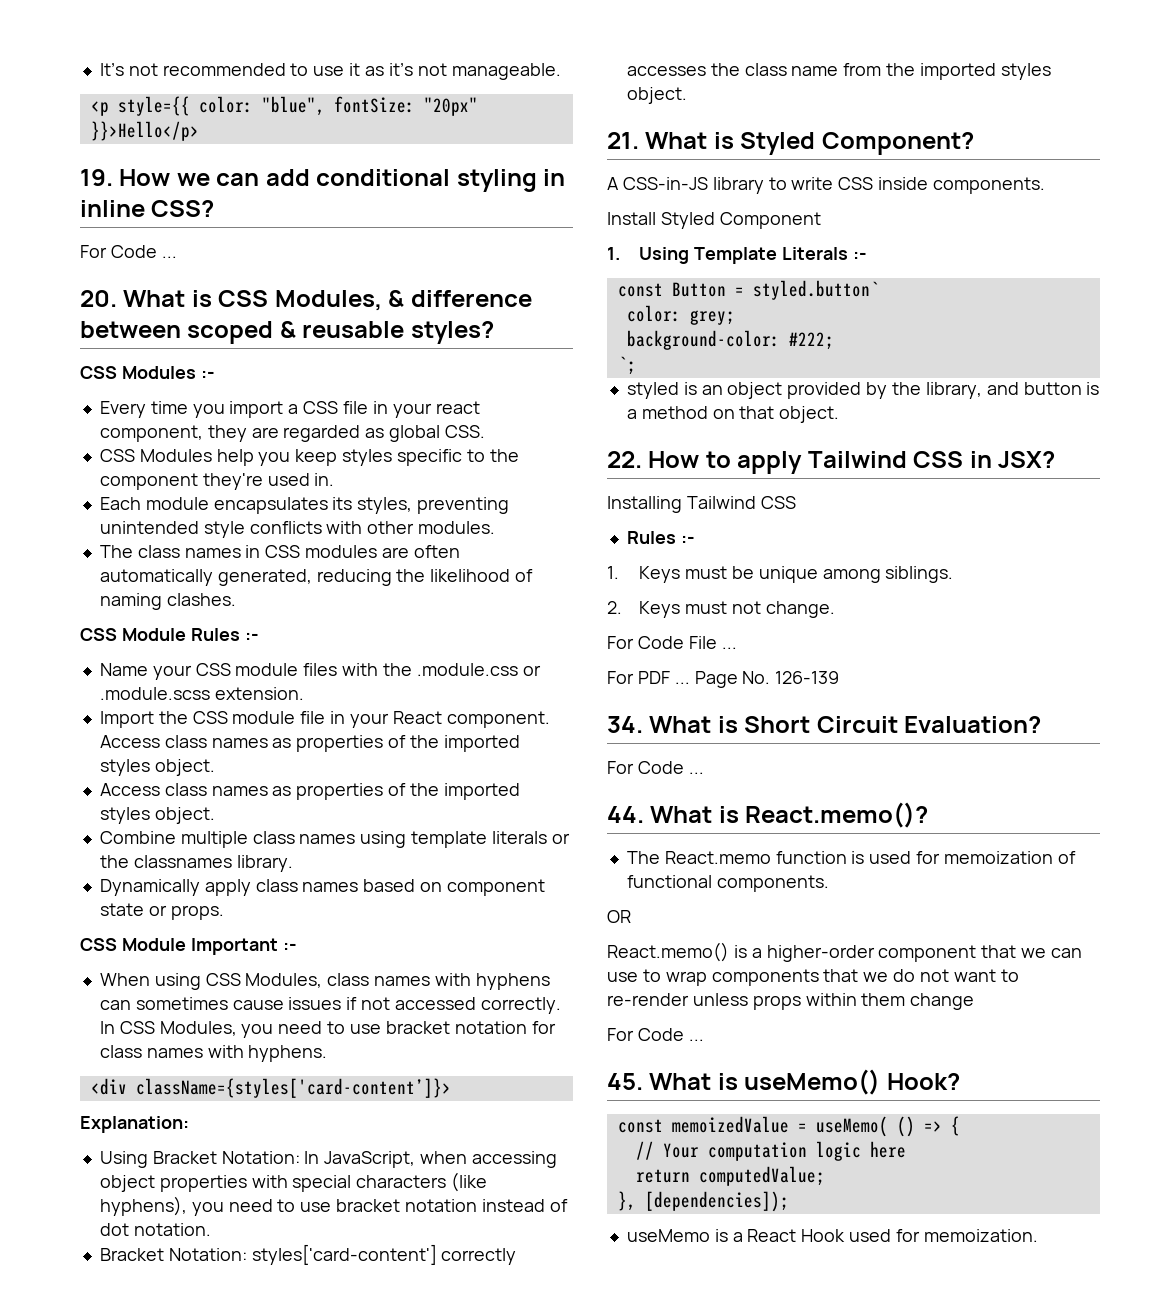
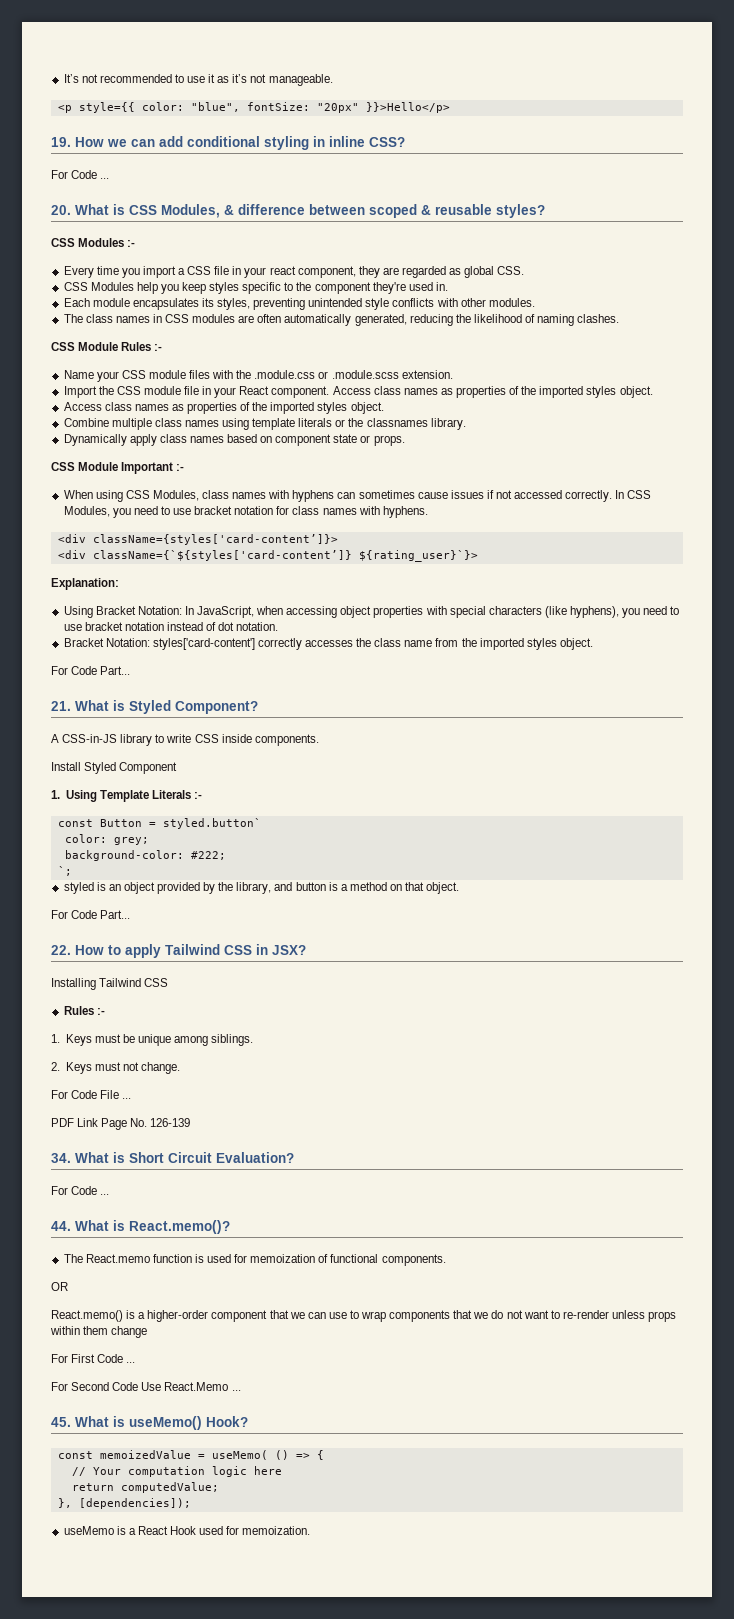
+ <div className={`${styles['card-content’]} ${rating_user}`}>
  Bracket Notation: styles['card-content'] correctly accesses the class name from the imported styles object.
+ For Code Part...
  styled is an object provided by the library, and button is a method on that object.
+ For Code Part...
- For PDF ... Page No. 126-139
+ PDF Link Page No. 126-139
  React.memo() is a higher-order component that we can use to wrap components that we do not want to re-render unless props within them change
- For Code ...
+ For First Code ...
+ For Second Code Use React.Memo ...

